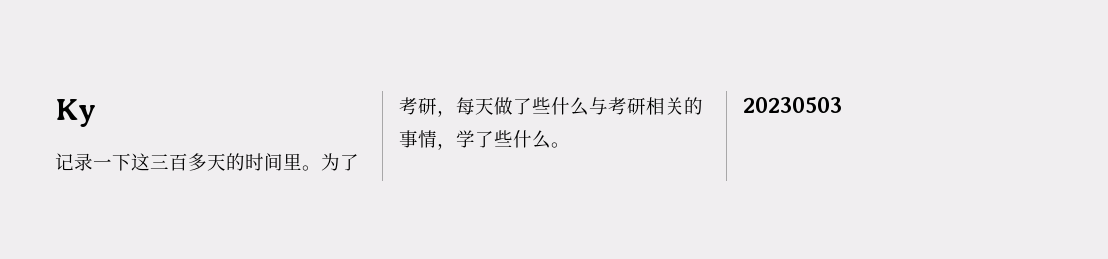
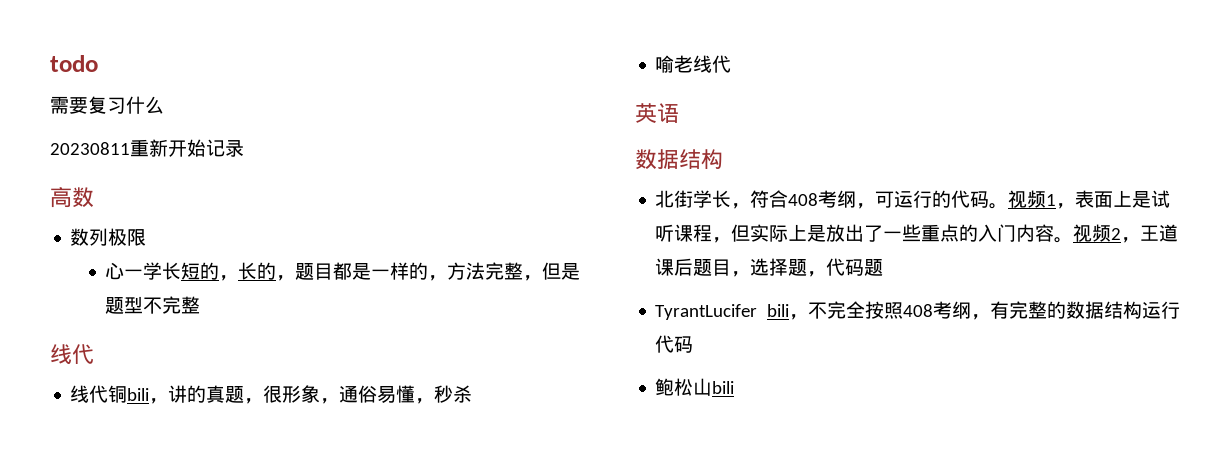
- Ky
- 记录一下这三百多天的时间里。为了考研，每天做了些什么与考研相关的事情，学了些什么。
- 20230503
+ todo
+ 需要复习什么
+ 20230811重新开始记录
+ 高数
+ 数列极限
+ 心一学长短的，长的，题目都是一样的，方法完整，但是题型不完整
+ 线代
+ 线代铜bili，讲的真题，很形象，通俗易懂，秒杀
+ 喻老线代
+ 英语
+ 数据结构
+ 北街学长，符合408考纲，可运行的代码。视频1，表面上是试听课程，但实际上是放出了一些重点的入门内容。视频2，王道课后题目，选择题，代码题
+ TyrantLucifer bili，不完全按照408考纲，有完整的数据结构运行代码
+ 鲍松山bili

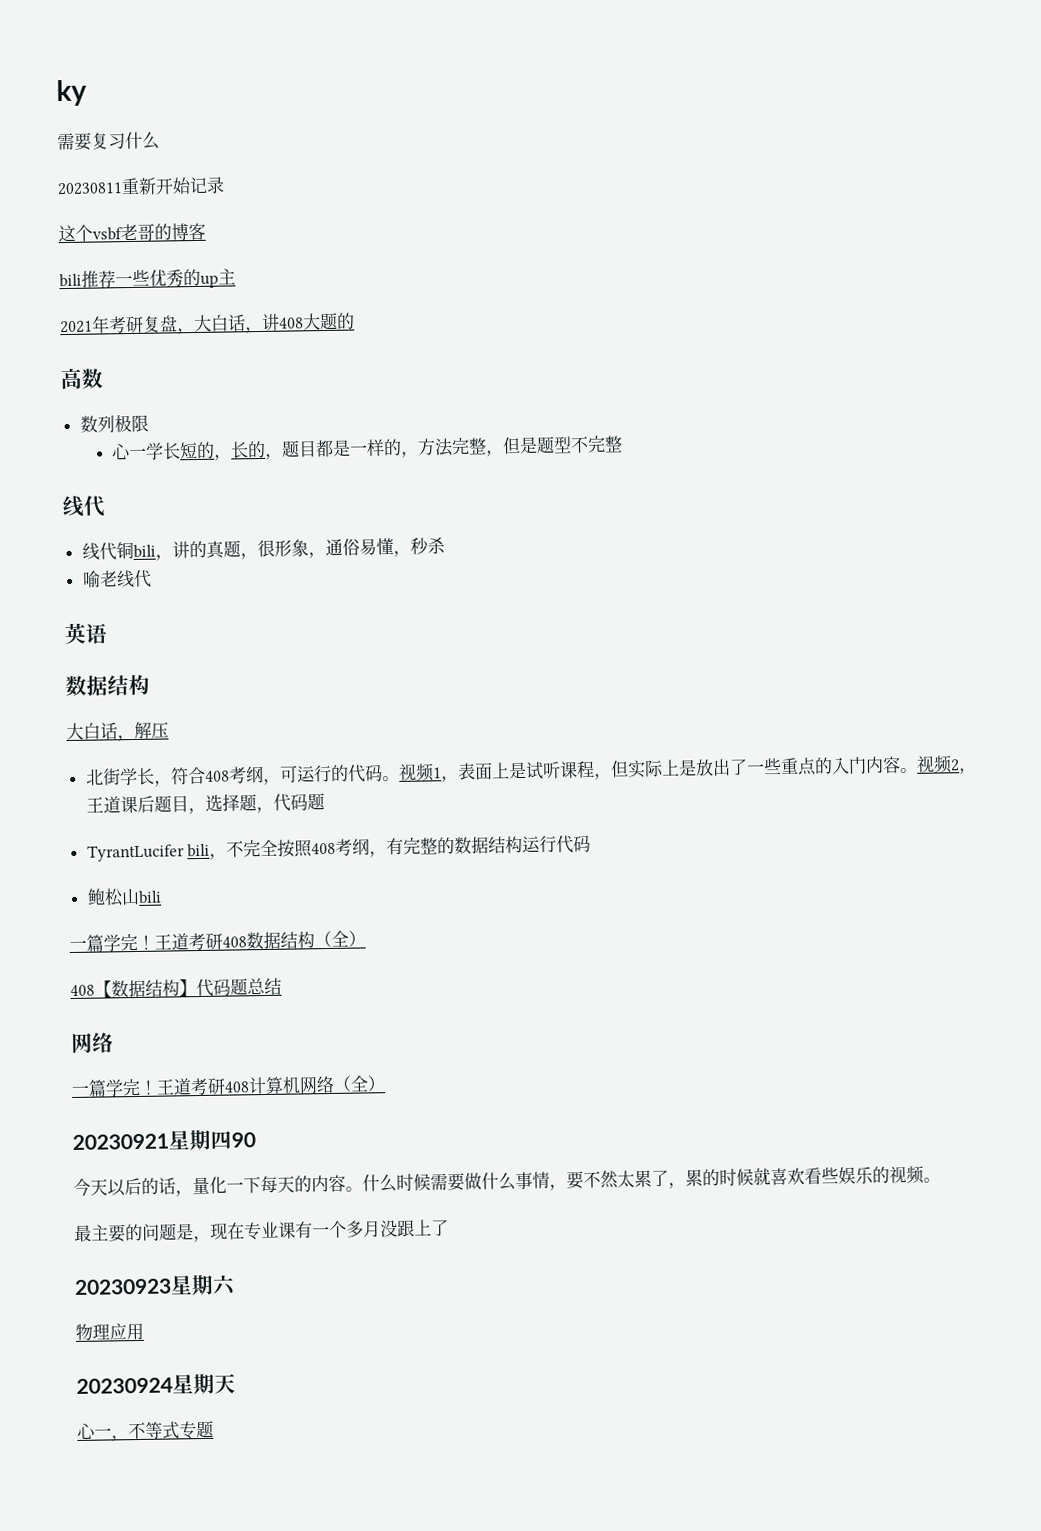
- todo
+ ky
+ 这个vsbf老哥的博客
+ bili推荐一些优秀的up主
+ 2021年考研复盘，大白话，讲408大题的
+ 大白话，解压
+ 一篇学完！王道考研408数据结构（全）
+ 408【数据结构】代码题总结
+ 网络
+ 一篇学完！王道考研408计算机网络（全）
+ 20230921星期四90
+ 今天以后的话，量化一下每天的内容。什么时候需要做什么事情，要不然太累了，累的时候就喜欢看些娱乐的视频。
+ 最主要的问题是，现在专业课有一个多月没跟上了
+ 20230923星期六
+ 物理应用
+ 20230924星期天
+ 心一，不等式专题

